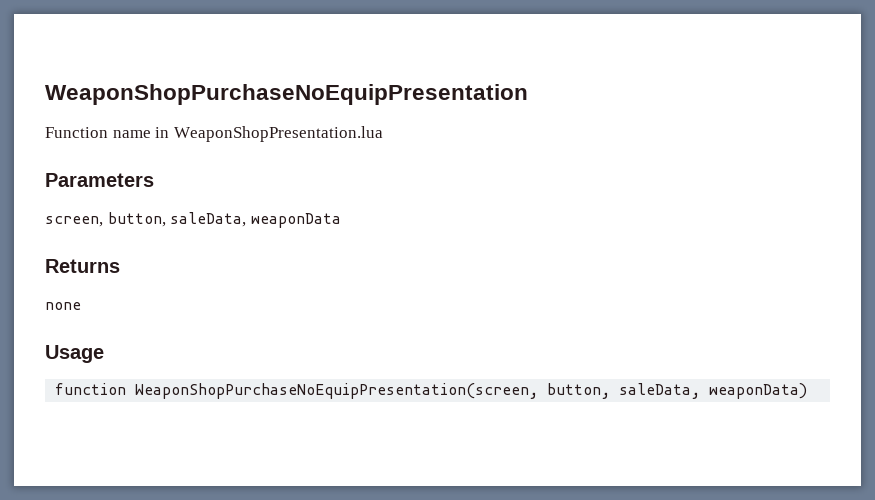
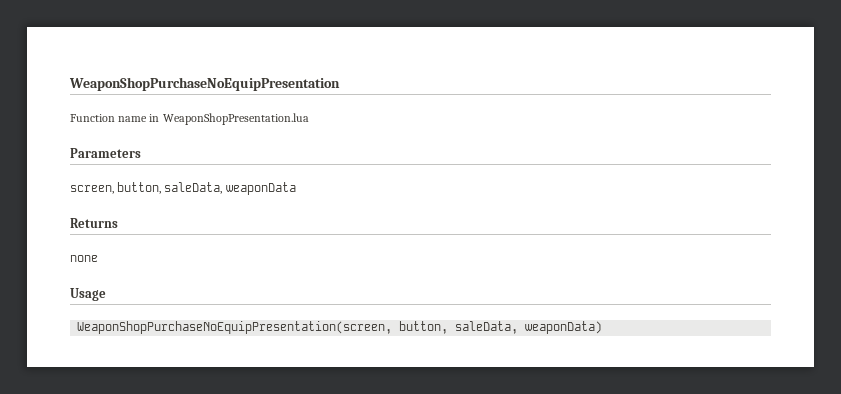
- function WeaponShopPurchaseNoEquipPresentation(screen, button, saleData, weaponData)
+ WeaponShopPurchaseNoEquipPresentation(screen, button, saleData, weaponData)

